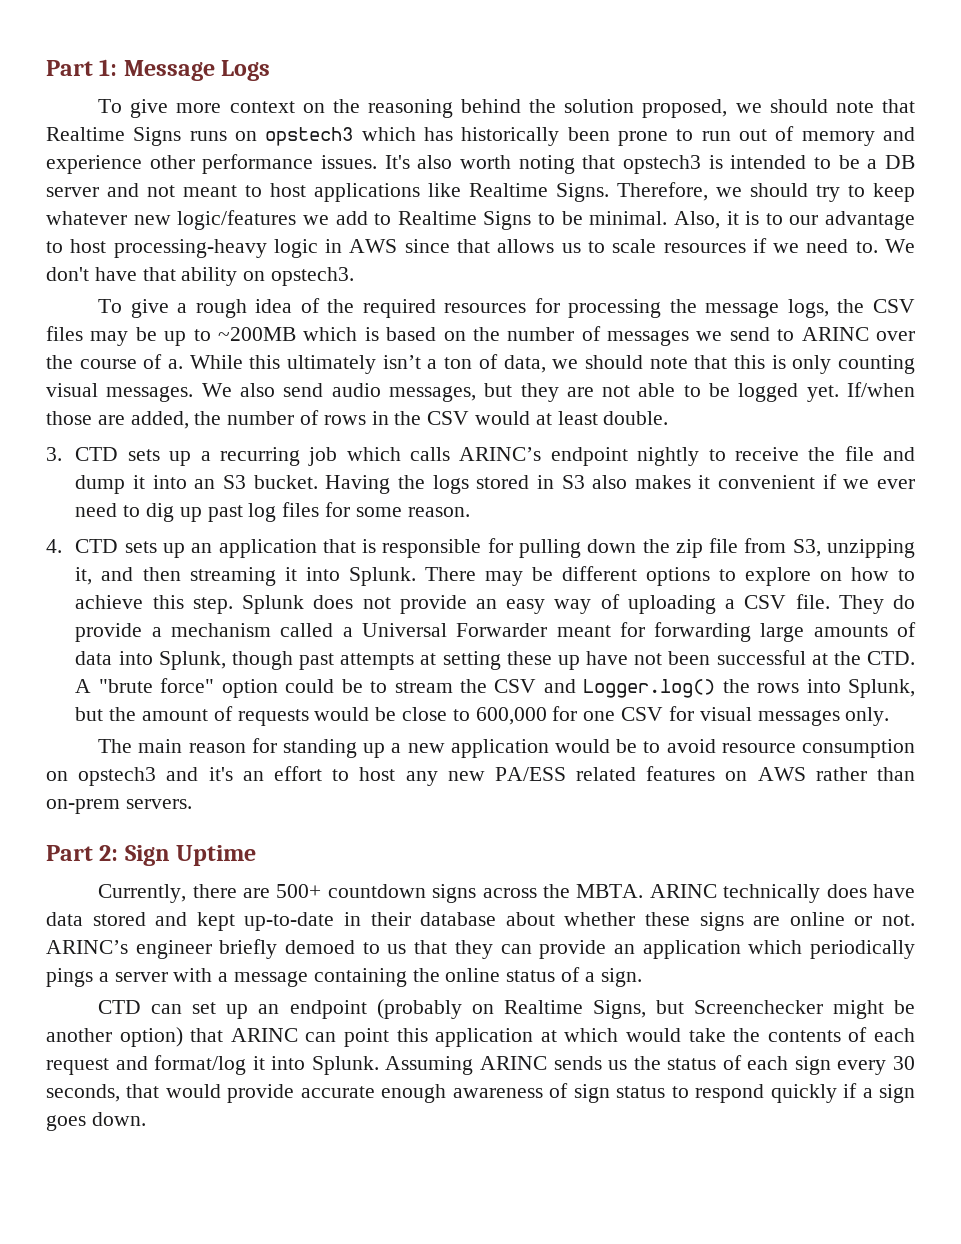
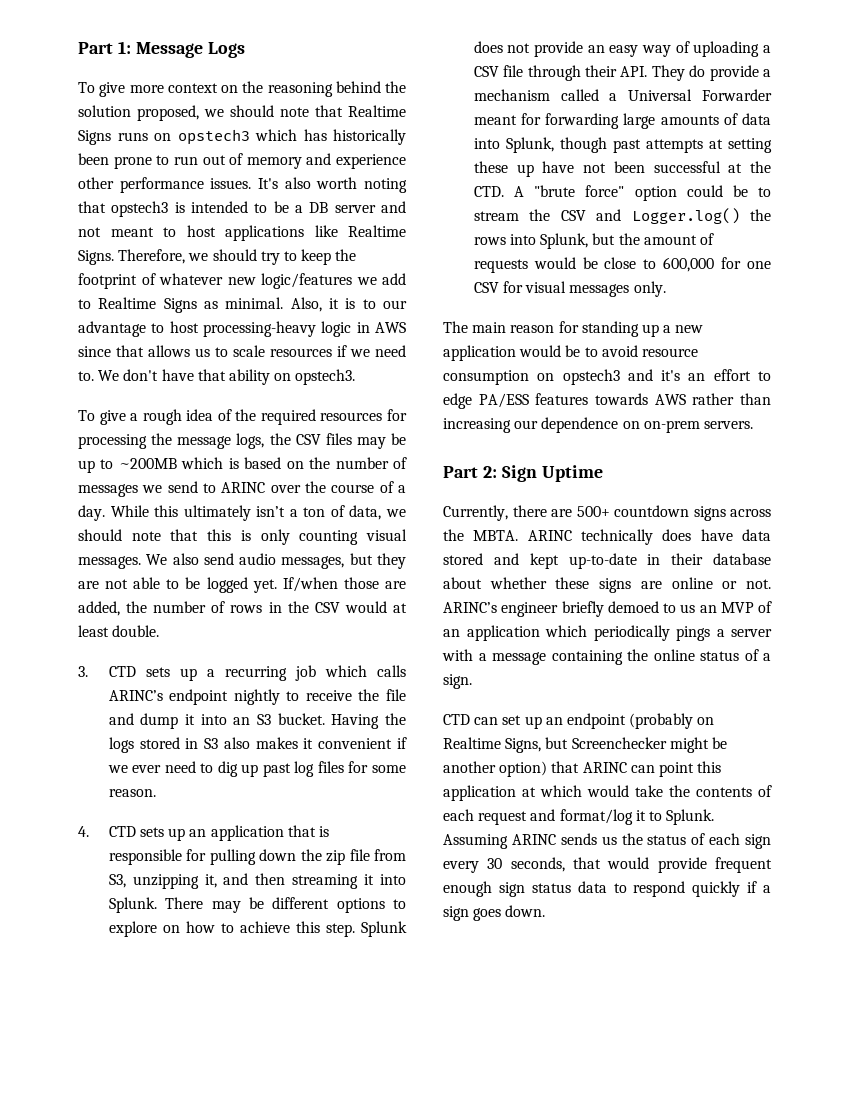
- Therefore, we should try to keep whatever new logic/features we add to Realtime Signs to be minimal.
+ Therefore, we should try to keep the footprint of whatever new logic/features we add to Realtime Signs as minimal.
- To give a rough idea of the required resources for processing the message logs, the CSV files may be up to ~200MB which is based on the number of messages we send to ARINC over the course of a.
+ To give a rough idea of the required resources for processing the message logs, the CSV files may be up to ~200MB which is based on the number of messages we send to ARINC over the course of a day.
- Splunk does not provide an easy way of uploading a CSV file. They do provide a mechanism called a Universal Forwarder meant for forwarding large amounts of data into Splunk, though past attempts at setting these up have not been successful at the CTD. A "brute force" option could be to stream the CSV and Logger.log() the rows into Splunk, but the amount of requests would be close to 600,000 for one CSV for visual messages only.
+ Splunk does not provide an easy way of uploading a CSV file through their API. They do provide a mechanism called a Universal Forwarder meant for forwarding large amounts of data into Splunk, though past attempts at setting these up have not been successful at the CTD. A "brute force" option could be to stream the CSV and Logger.log() the rows into Splunk, but the amount of requests would be close to 600,000 for one CSV for visual messages only.
- The main reason for standing up a new application would be to avoid resource consumption on opstech3 and it's an effort to host any new PA/ESS related features on AWS rather than on-prem servers.
+ The main reason for standing up a new application would be to avoid resource consumption on opstech3 and it's an effort to edge PA/ESS features towards AWS rather than increasing our dependence on on-prem servers.
- ARINC’s engineer briefly demoed to us that they can provide an application which periodically pings a server with a message containing the online status of a sign.
+ ARINC’s engineer briefly demoed to us an MVP of an application which periodically pings a server with a message containing the online status of a sign.
- CTD can set up an endpoint (probably on Realtime Signs, but Screenchecker might be another option) that ARINC can point this application at which would take the contents of each request and format/log it into Splunk.
+ CTD can set up an endpoint (probably on Realtime Signs, but Screenchecker might be another option) that ARINC can point this application at which would take the contents of each request and format/log it to Splunk.
- Assuming ARINC sends us the status of each sign every 30 seconds, that would provide accurate enough awareness of sign status to respond quickly if a sign goes down.
+ Assuming ARINC sends us the status of each sign every 30 seconds, that would provide frequent enough sign status data to respond quickly if a sign goes down.

